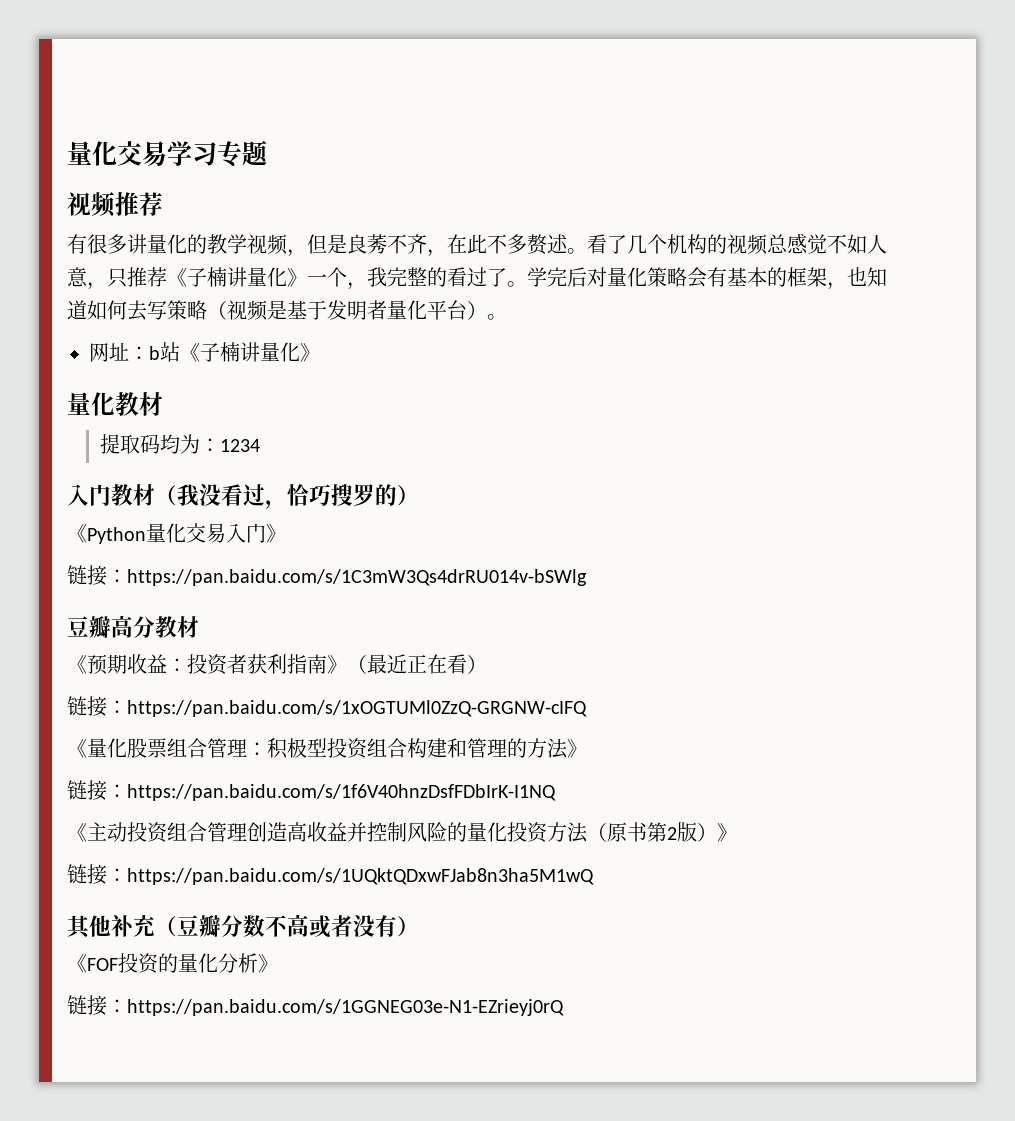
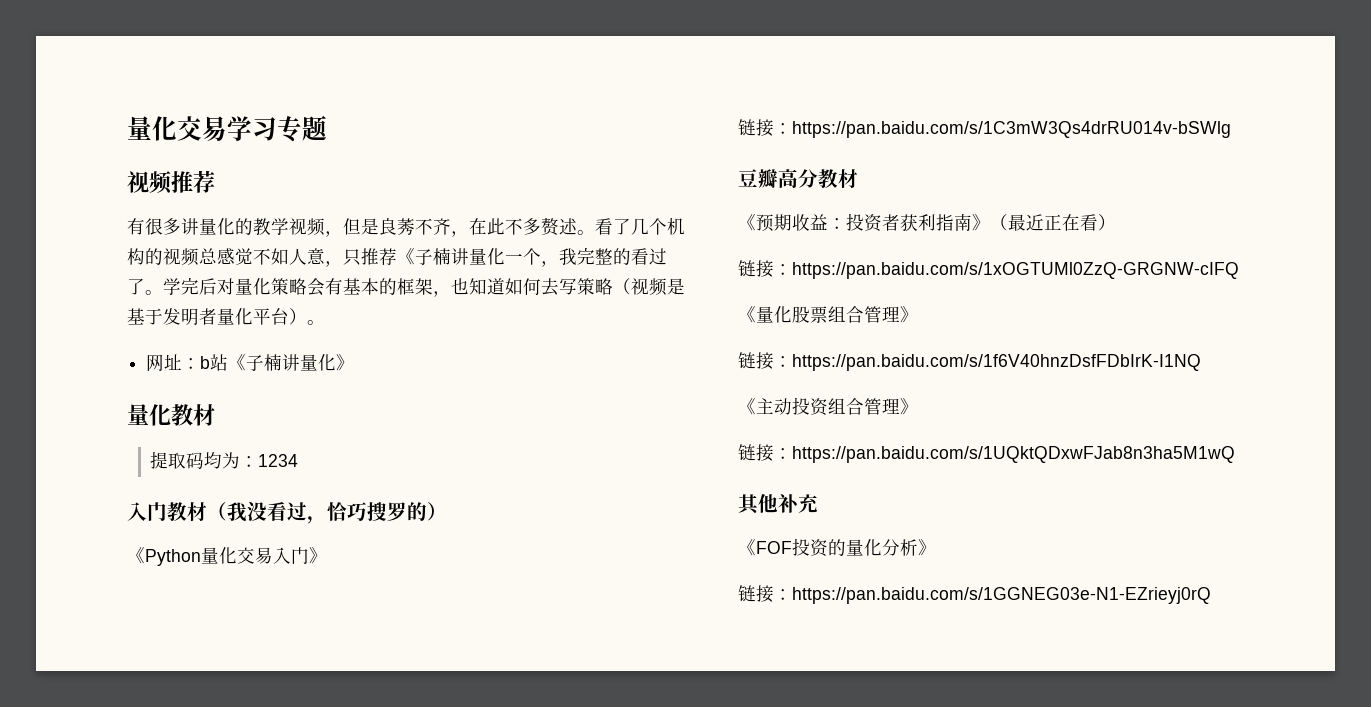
- 看了几个机构的视频总感觉不如人意，只推荐《子楠讲量化》一个，我完整的看过了。
+ 看了几个机构的视频总感觉不如人意，只推荐《子楠讲量化一个，我完整的看过了。
- 《量化股票组合管理：积极型投资组合构建和管理的方法》
+ 《量化股票组合管理》
- 《主动投资组合管理创造高收益并控制风险的量化投资方法（原书第2版）》
+ 《主动投资组合管理》
- 其他补充（豆瓣分数不高或者没有）
+ 其他补充

